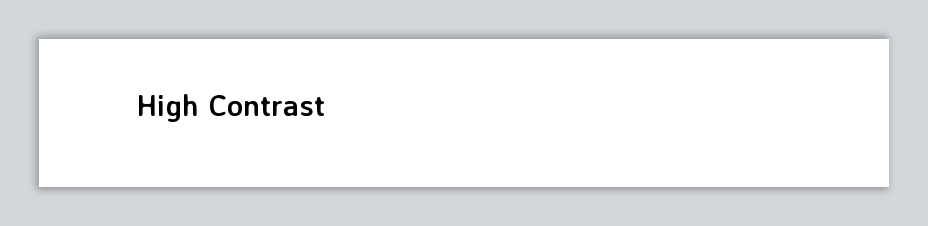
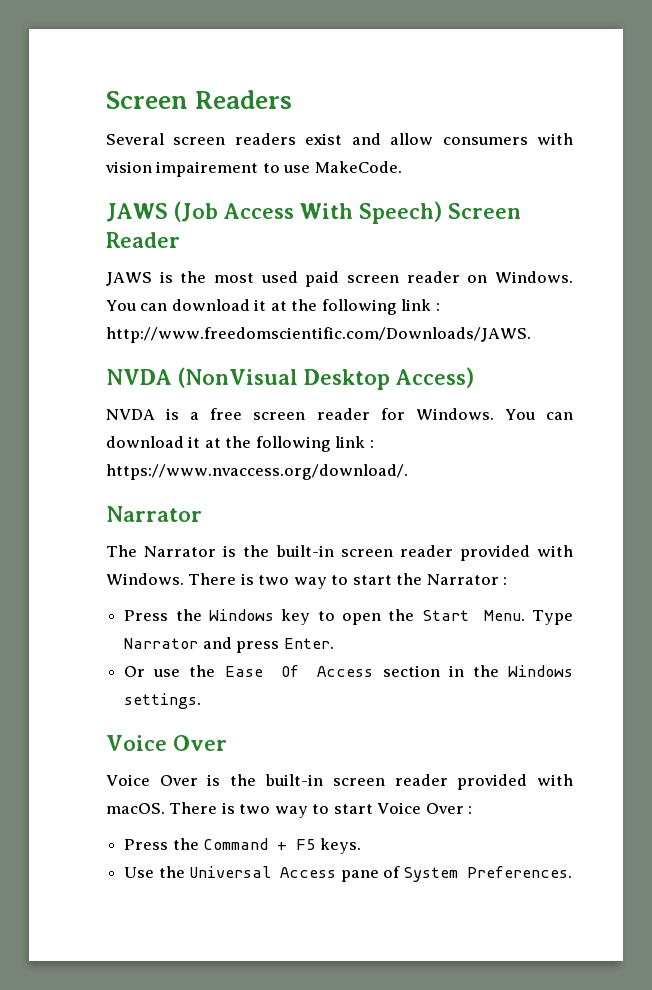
- High Contrast
+ Screen Readers
+ Several screen readers exist and allow consumers with vision impairement to use MakeCode.
+ JAWS (Job Access With Speech) Screen Reader
+ JAWS is the most used paid screen reader on Windows. You can download it at the following link : http://www.freedomscientific.com/Downloads/JAWS.
+ NVDA (NonVisual Desktop Access)
+ NVDA is a free screen reader for Windows. You can download it at the following link : https://www.nvaccess.org/download/.
+ Narrator
+ The Narrator is the built-in screen reader provided with Windows. There is two way to start the Narrator :
+ Press the Windows key to open the Start Menu. Type Narrator and press Enter.
+ Or use the Ease Of Access section in the Windows settings.
+ Voice Over
+ Voice Over is the built-in screen reader provided with macOS. There is two way to start Voice Over :
+ Press the Command + F5 keys.
+ Use the Universal Access pane of System Preferences.

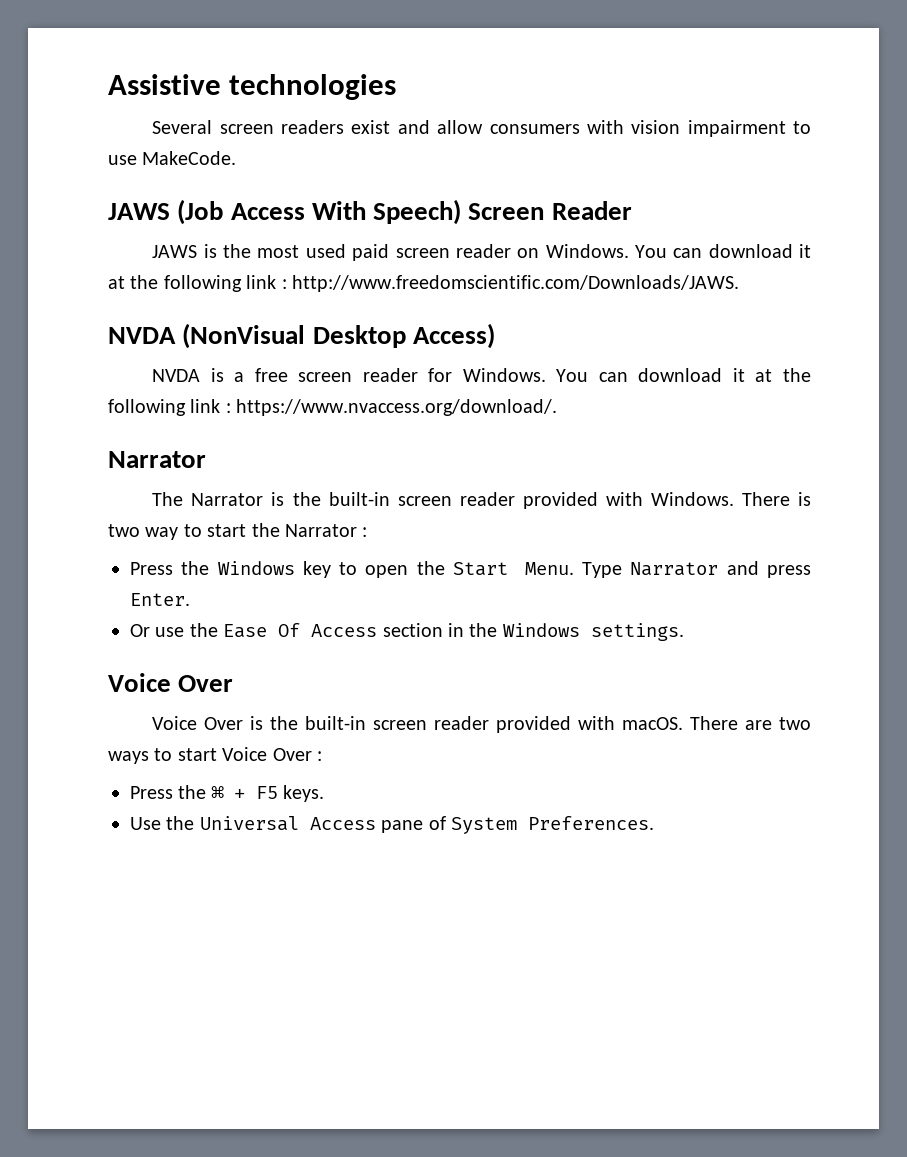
- Screen Readers
+ Assistive technologies
- Several screen readers exist and allow consumers with vision impairement to use MakeCode.
+ Several screen readers exist and allow consumers with vision impairment to use MakeCode.
- There is two way to start Voice Over :
+ There are two ways to start Voice Over :
- Press the Command + F5 keys.
+ Press the ⌘ + F5 keys.

